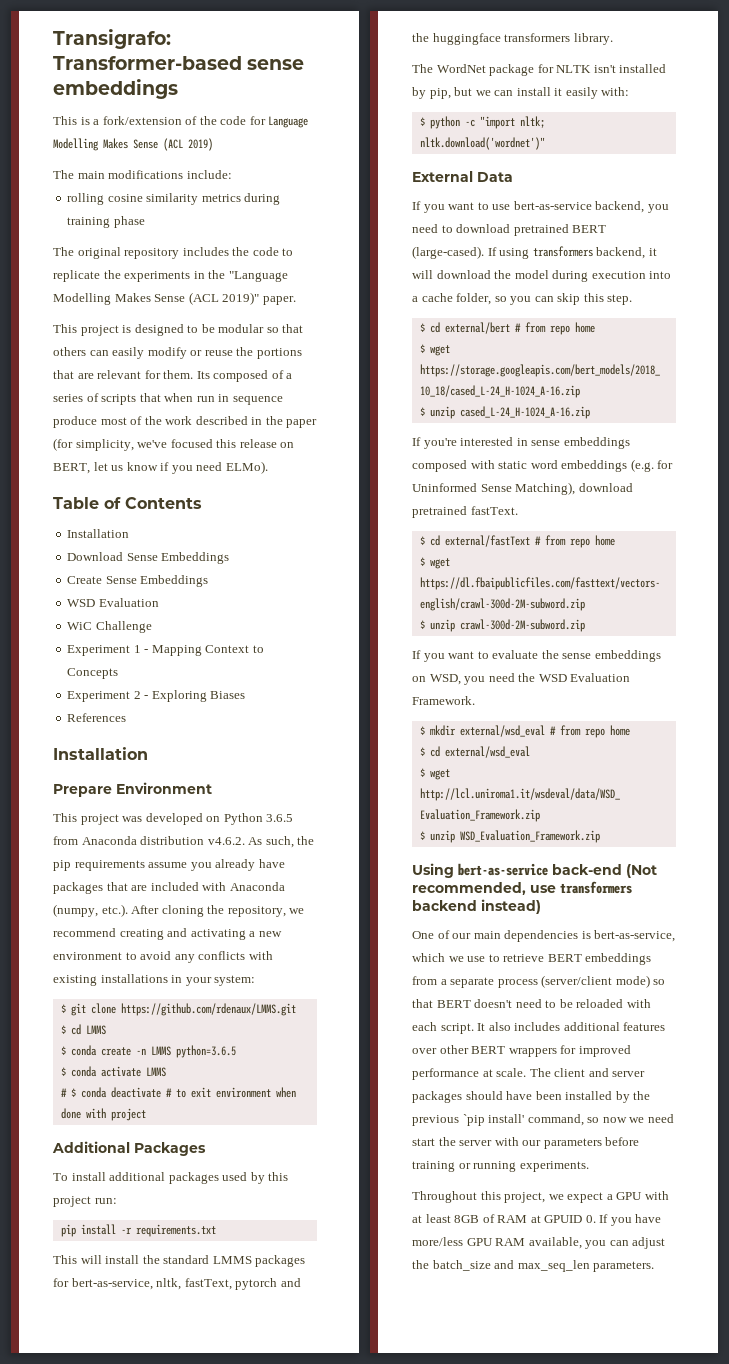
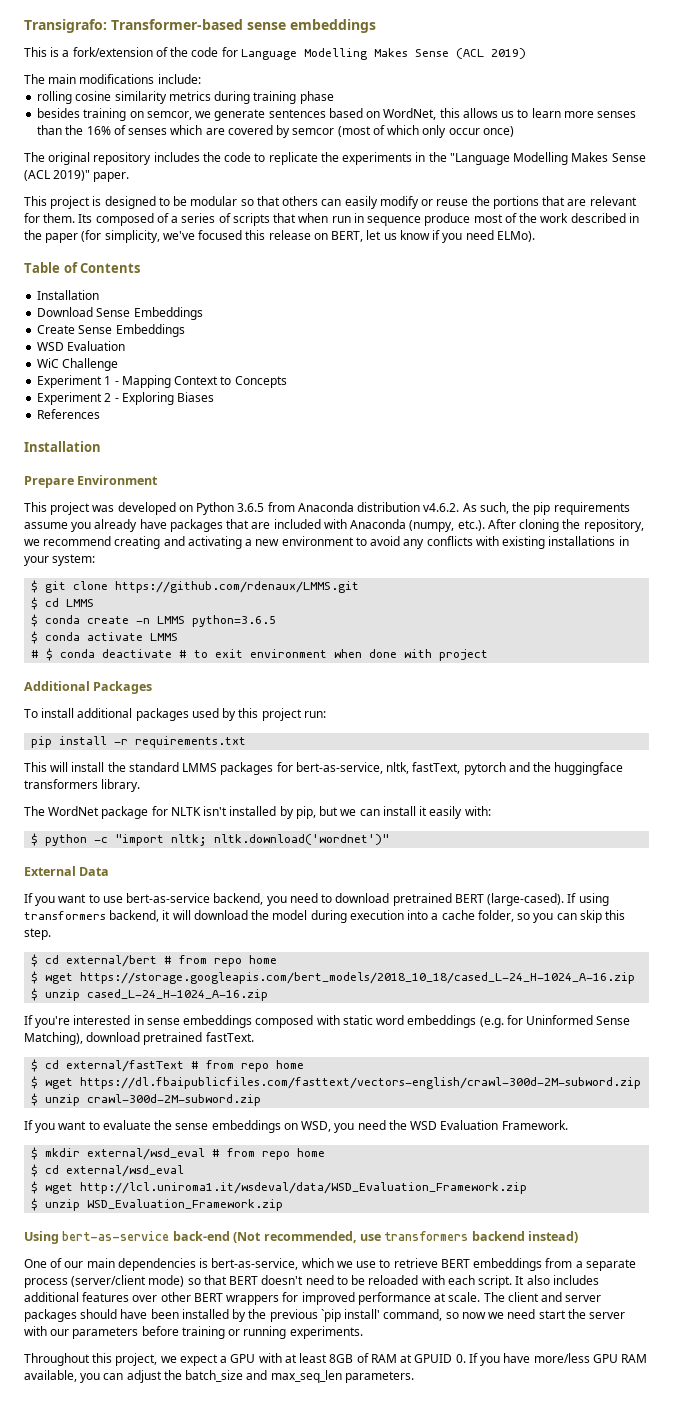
+ besides training on semcor, we generate sentences based on WordNet, this allows us to learn more senses than the 16% of senses which are covered by semcor (most of which only occur once)

